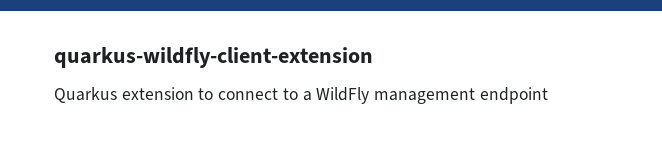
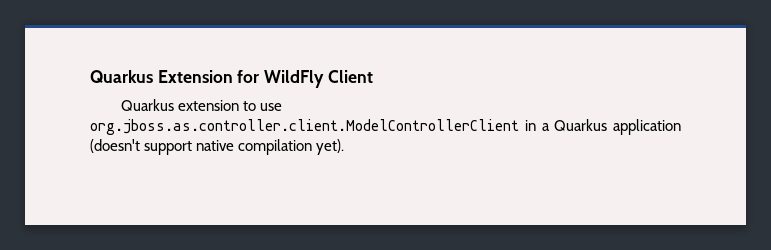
- quarkus-wildfly-client-extension
- Quarkus extension to connect to a WildFly management endpoint
+ Quarkus Extension for WildFly Client
+ Quarkus extension to use org.jboss.as.controller.client.ModelControllerClient in a Quarkus application (doesn't support native compilation yet).

